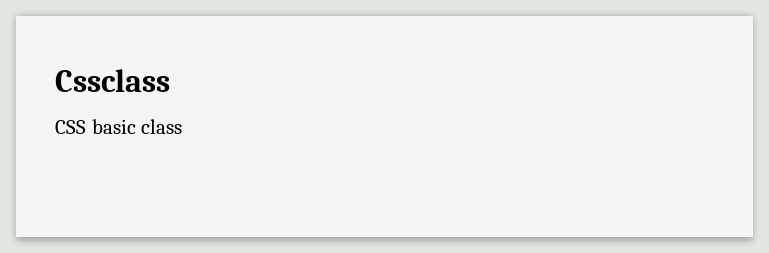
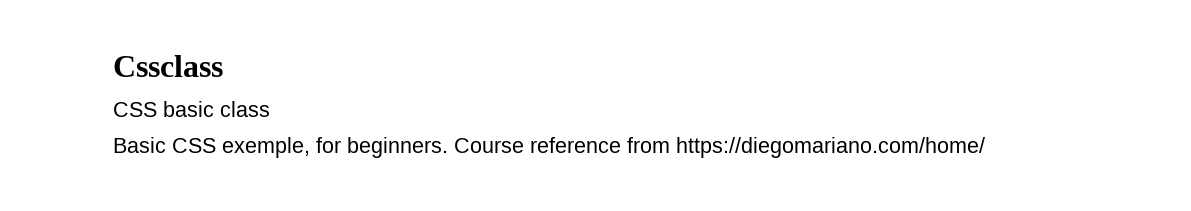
+ Basic CSS exemple, for beginners. Course reference from https://diegomariano.com/home/

